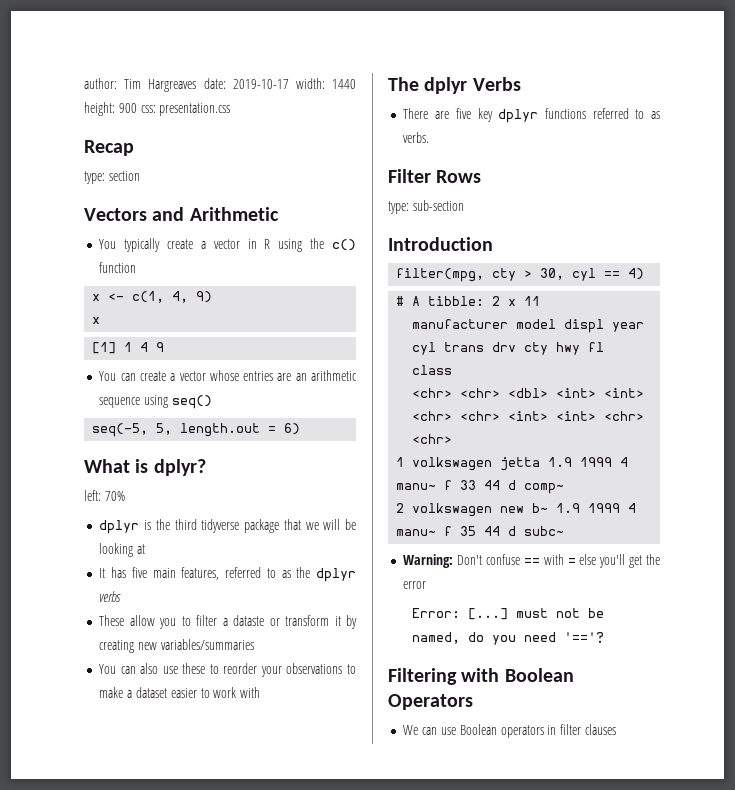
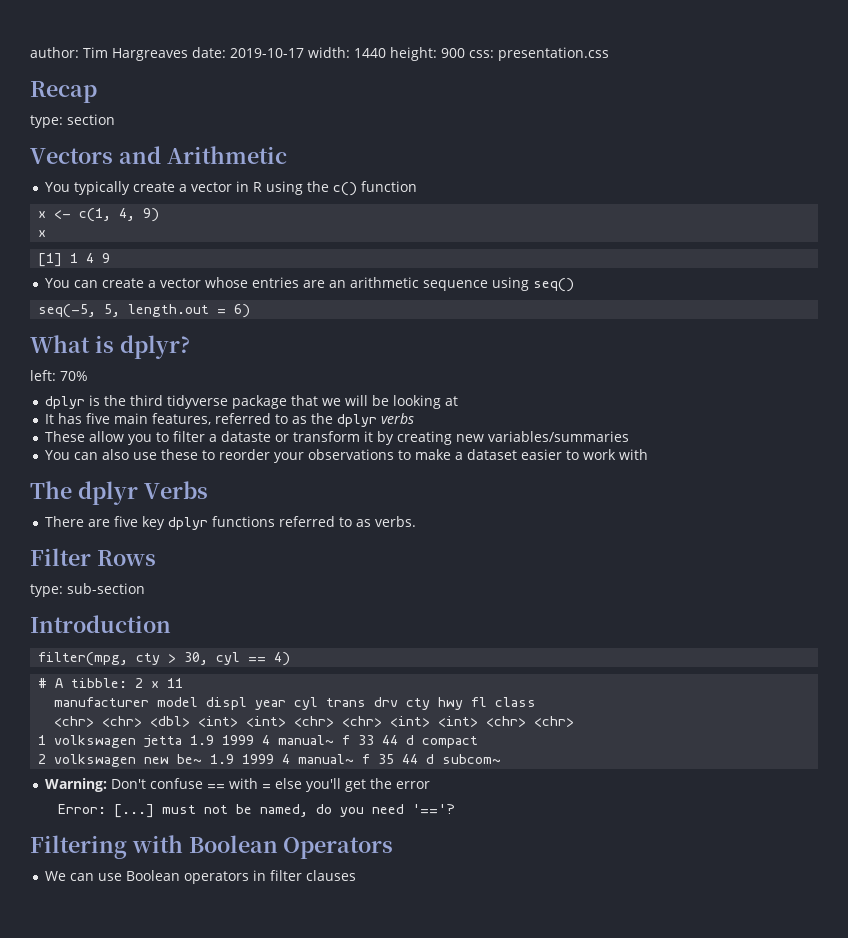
- 1 volkswagen jetta 1.9 1999 4 manu~ f 33 44 d comp~
+ 1 volkswagen jetta 1.9 1999 4 manual~ f 33 44 d compact
- 2 volkswagen new b~ 1.9 1999 4 manu~ f 35 44 d subc~
+ 2 volkswagen new be~ 1.9 1999 4 manual~ f 35 44 d subcom~

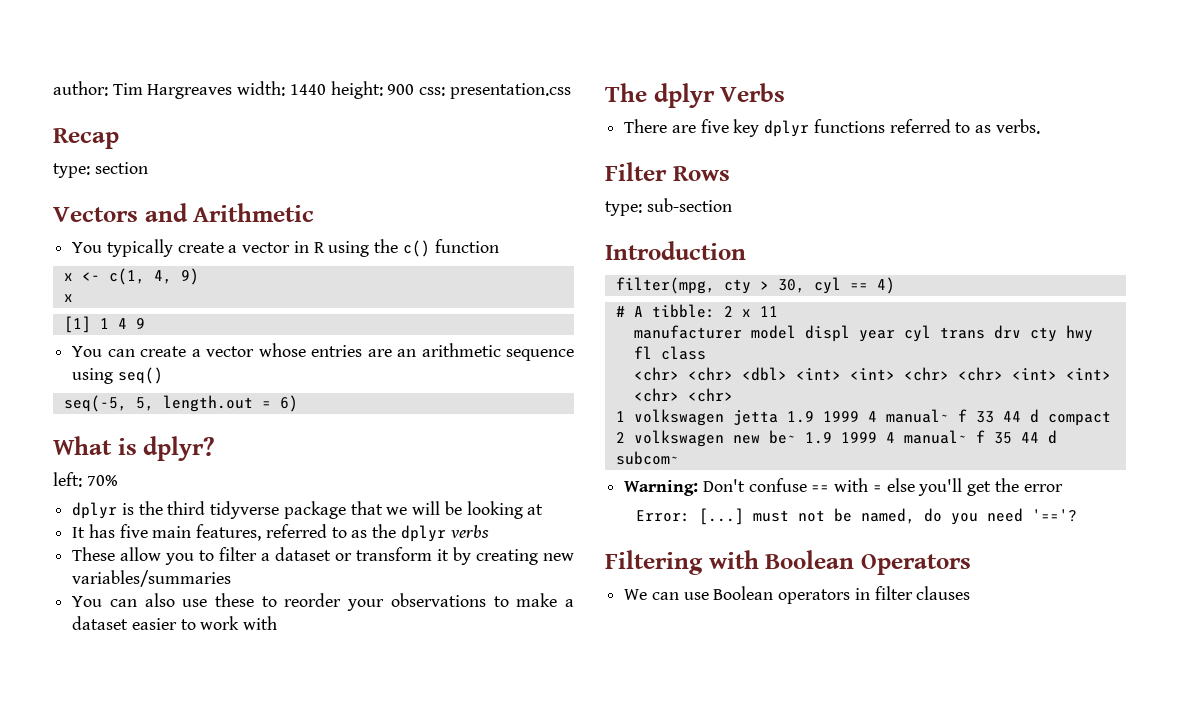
- author: Tim Hargreaves date: 2019-10-17 width: 1440 height: 900 css: presentation.css
+ author: Tim Hargreaves width: 1440 height: 900 css: presentation.css
- These allow you to filter a dataste or transform it by creating new variables/summaries
+ These allow you to filter a dataset or transform it by creating new variables/summaries

